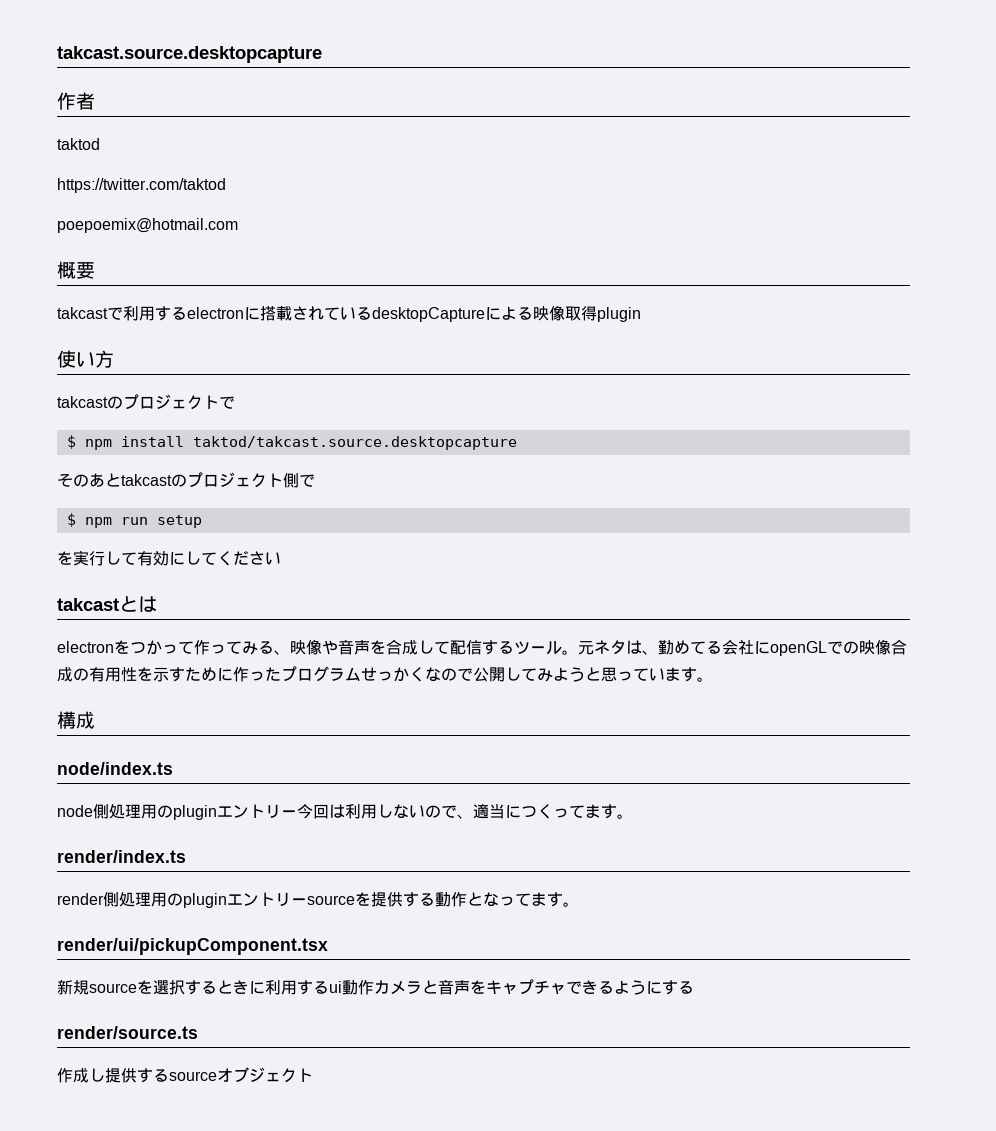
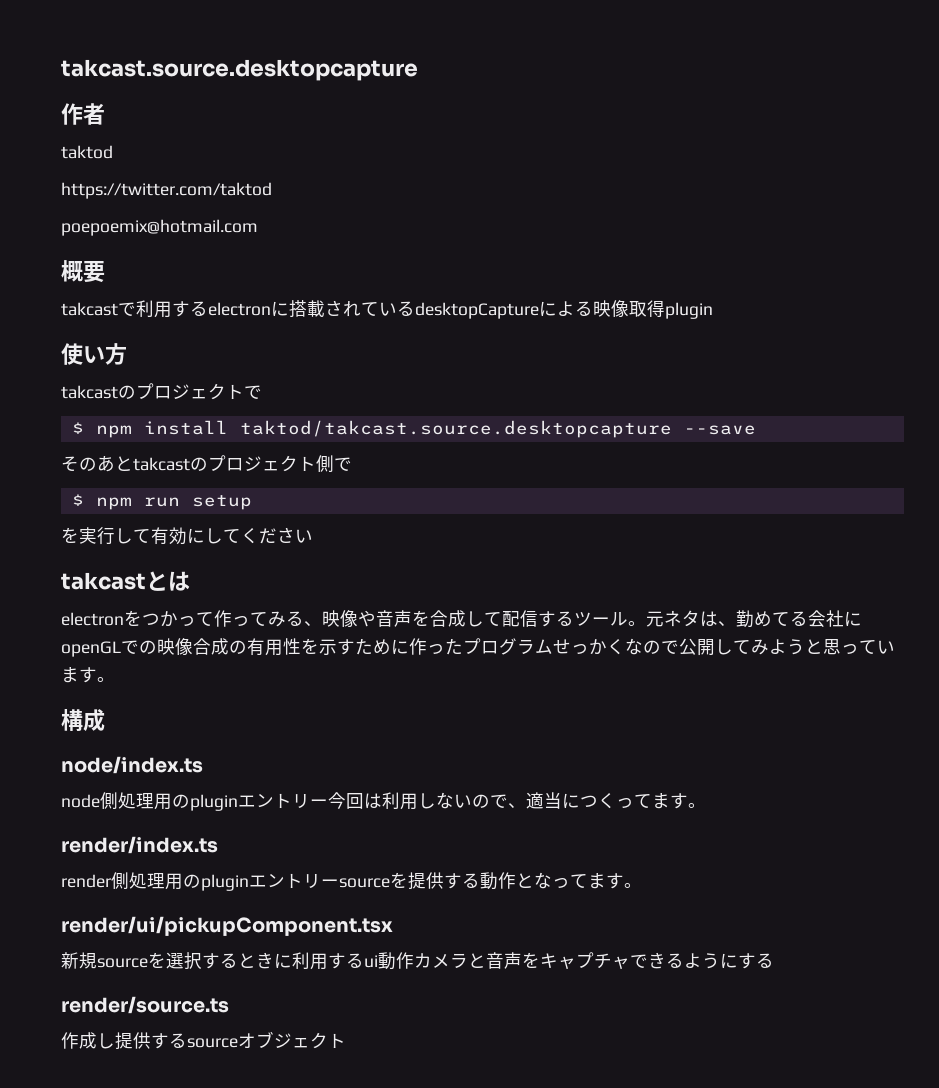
- $ npm install taktod/takcast.source.desktopcapture
+ $ npm install taktod/takcast.source.desktopcapture --save

